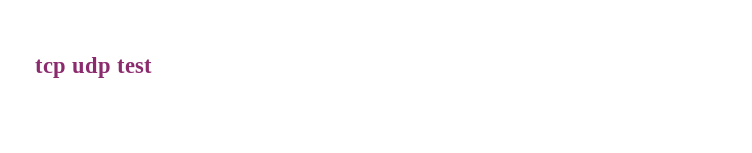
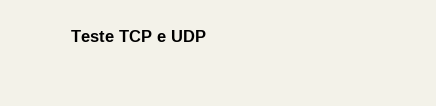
- tcp udp test
+ Teste TCP e UDP

